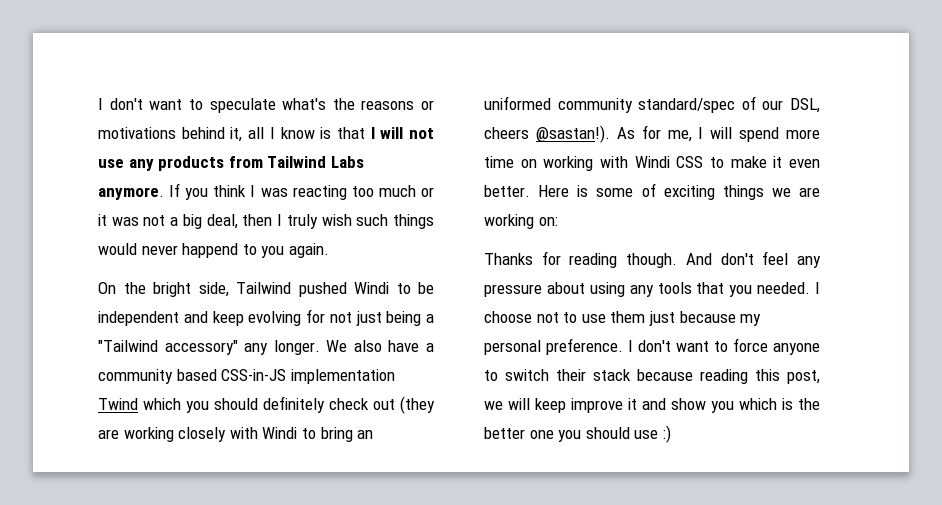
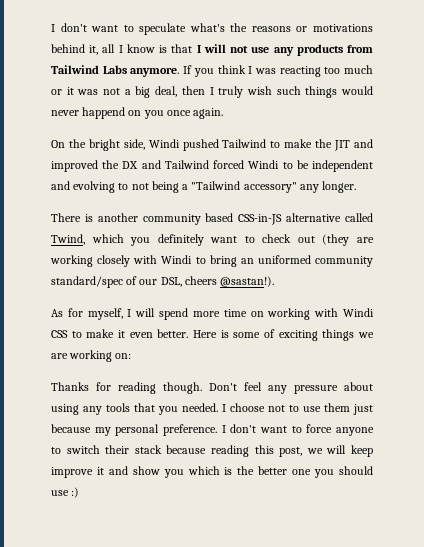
- If you think I was reacting too much or it was not a big deal, then I truly wish such things would never happend to you again.
+ If you think I was reacting too much or it was not a big deal, then I truly wish such things would never happend on you once again.
- On the bright side, Tailwind pushed Windi to be independent and keep evolving for not just being a "Tailwind accessory" any longer. We also have a community based CSS-in-JS implementation Twind which you should definitely check out (they are working closely with Windi to bring an uniformed community standard/spec of our DSL, cheers @sastan!). As for me, I will spend more time on working with Windi CSS to make it even better.
+ On the bright side, Windi pushed Tailwind to make the JIT and improved the DX and Tailwind forced Windi to be independent and evolving to not being a "Tailwind accessory" any longer.
+ There is another community based CSS-in-JS alternative called Twind, which you definitely want to check out (they are working closely with Windi to bring an uniformed community standard/spec of our DSL, cheers @sastan!).
+ As for myself, I will spend more time on working with Windi CSS to make it even better.
- And don't feel any pressure about using any tools that you needed.
+ Don't feel any pressure about using any tools that you needed.

